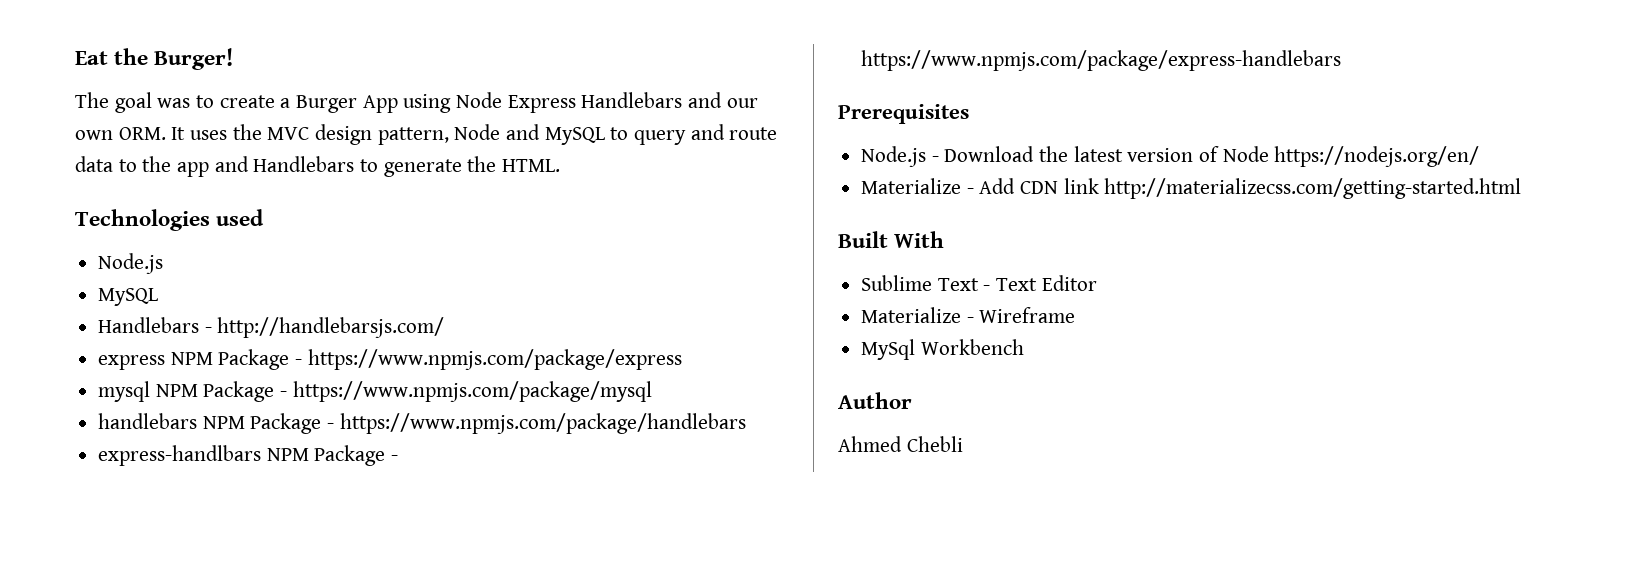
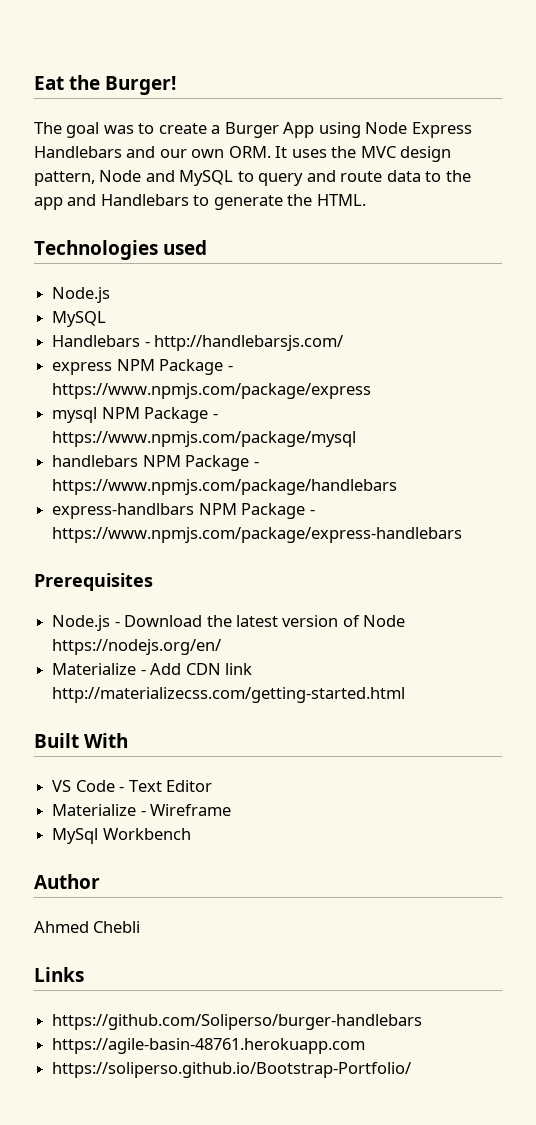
- Sublime Text - Text Editor
+ VS Code - Text Editor
+ Links
+ https://github.com/Soliperso/burger-handlebars
+ https://agile-basin-48761.herokuapp.com
+ https://soliperso.github.io/Bootstrap-Portfolio/

